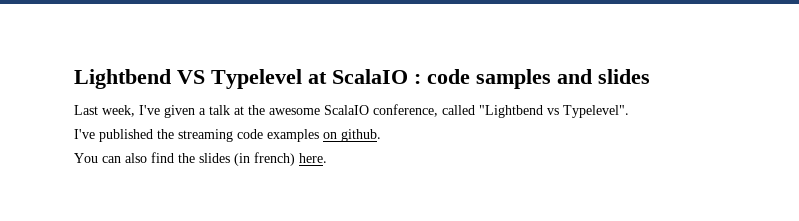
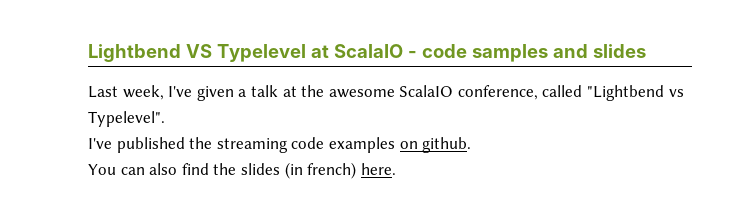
- Lightbend VS Typelevel at ScalaIO : code samples and slides
+ Lightbend VS Typelevel at ScalaIO - code samples and slides

